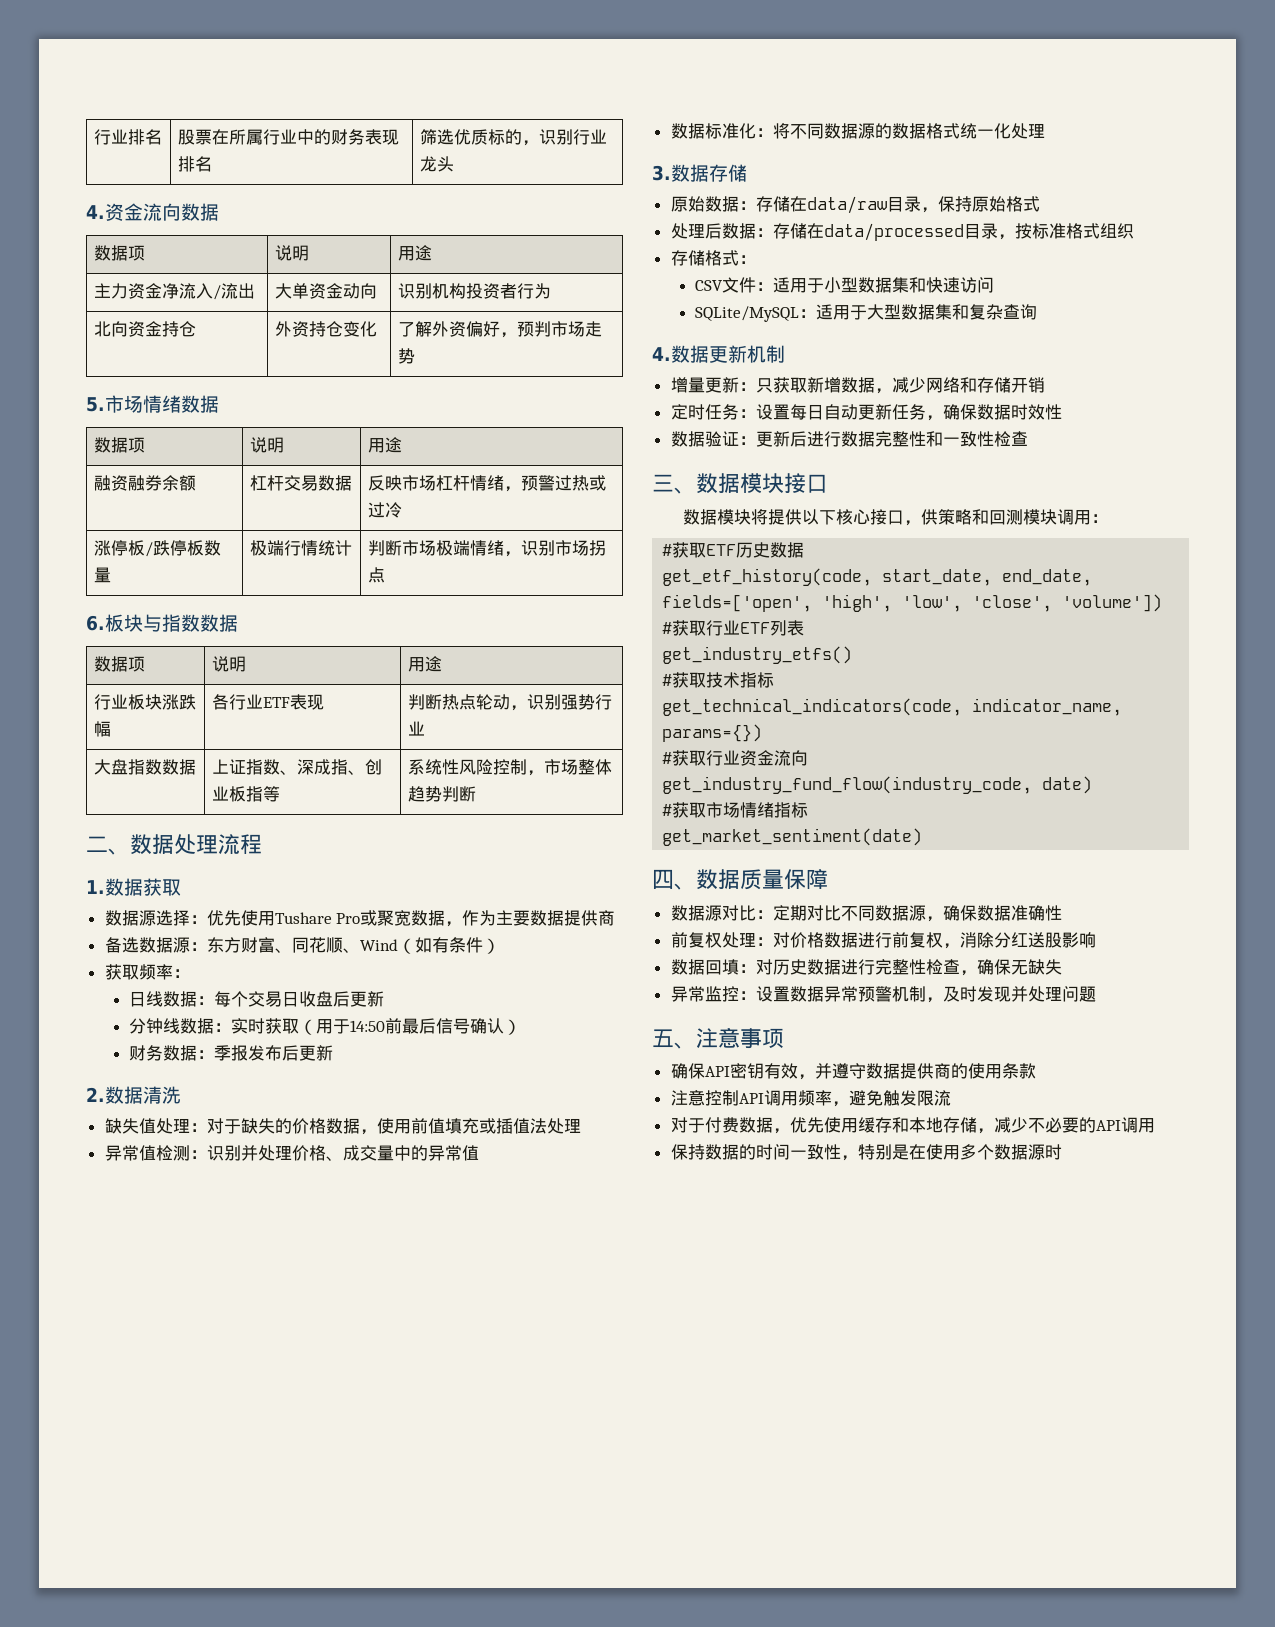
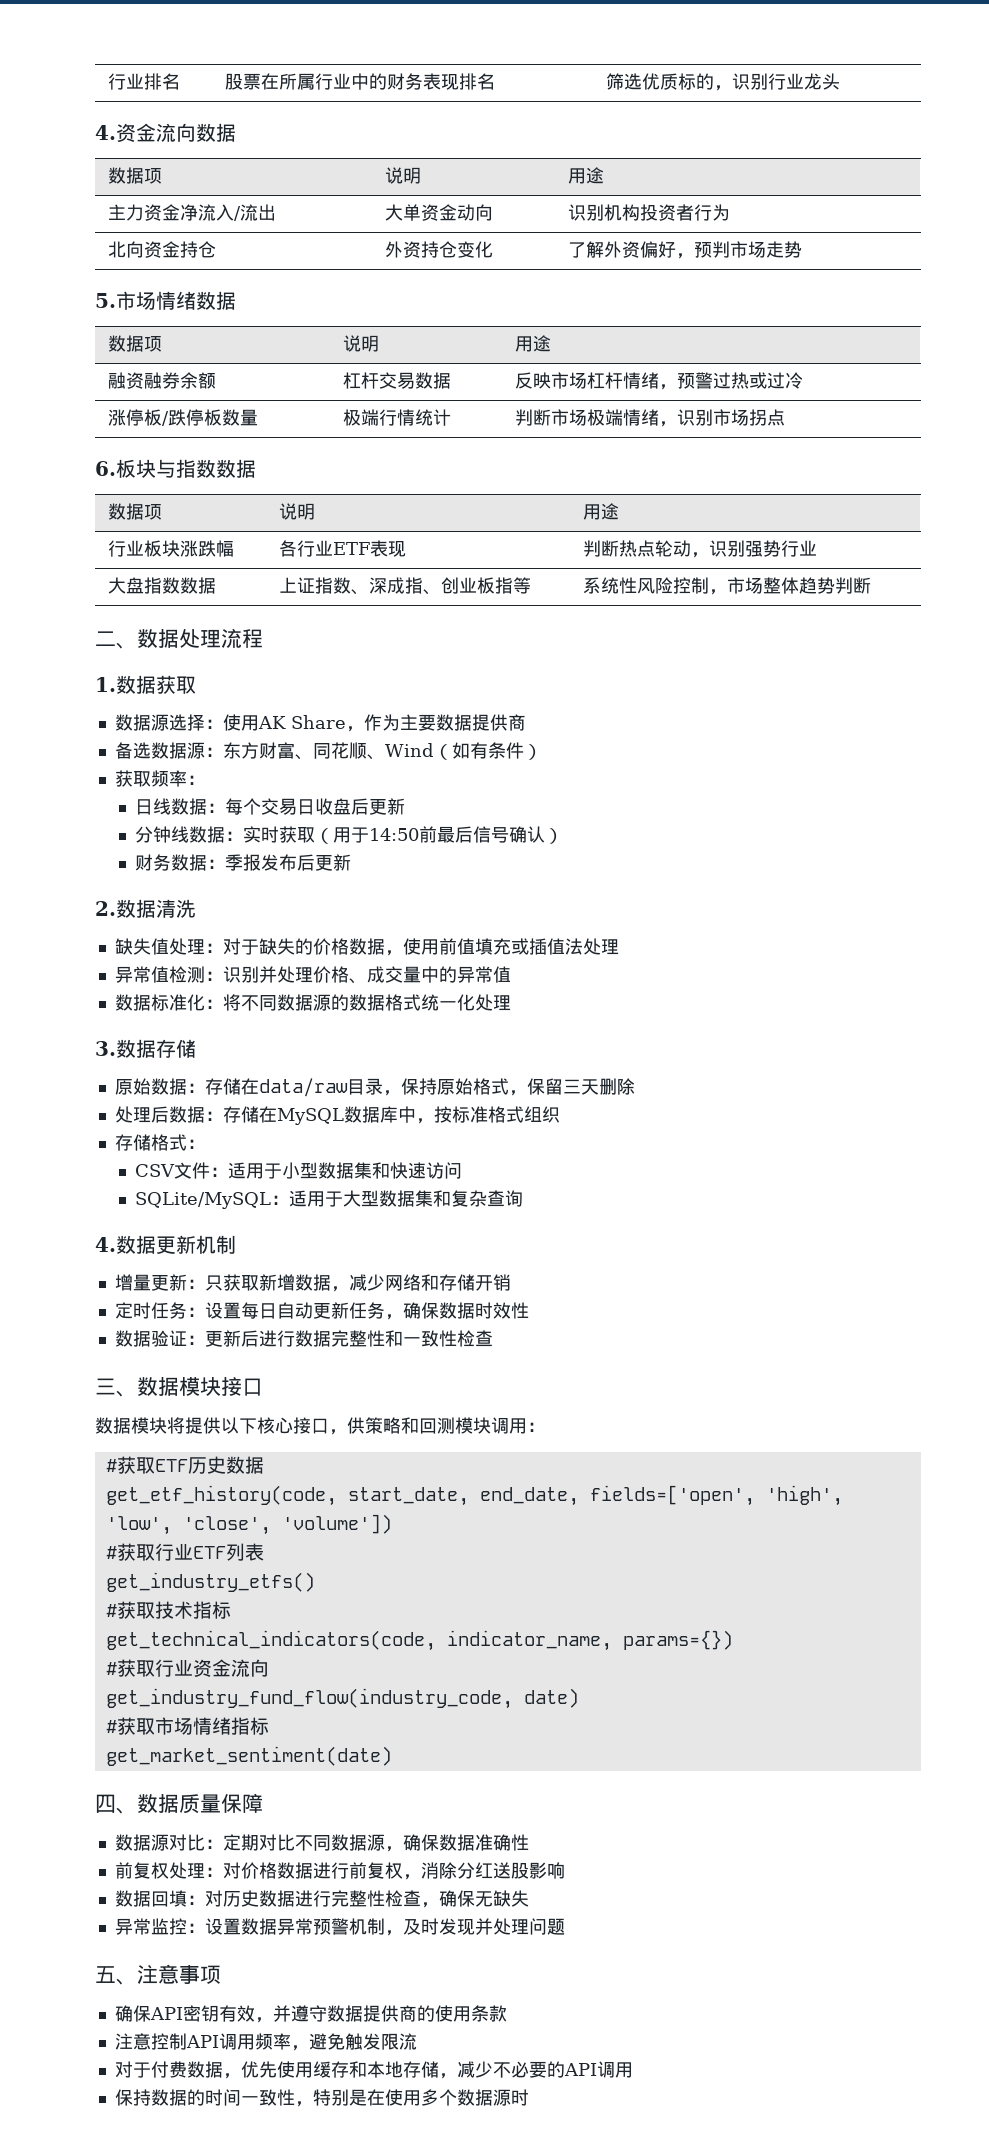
- 数据源选择：优先使用Tushare Pro或聚宽数据，作为主要数据提供商
+ 数据源选择：使用AK Share，作为主要数据提供商
- 原始数据：存储在data/raw目录，保持原始格式
+ 原始数据：存储在data/raw目录，保持原始格式，保留三天删除
- 处理后数据：存储在data/processed目录，按标准格式组织
+ 处理后数据：存储在MySQL数据库中，按标准格式组织

